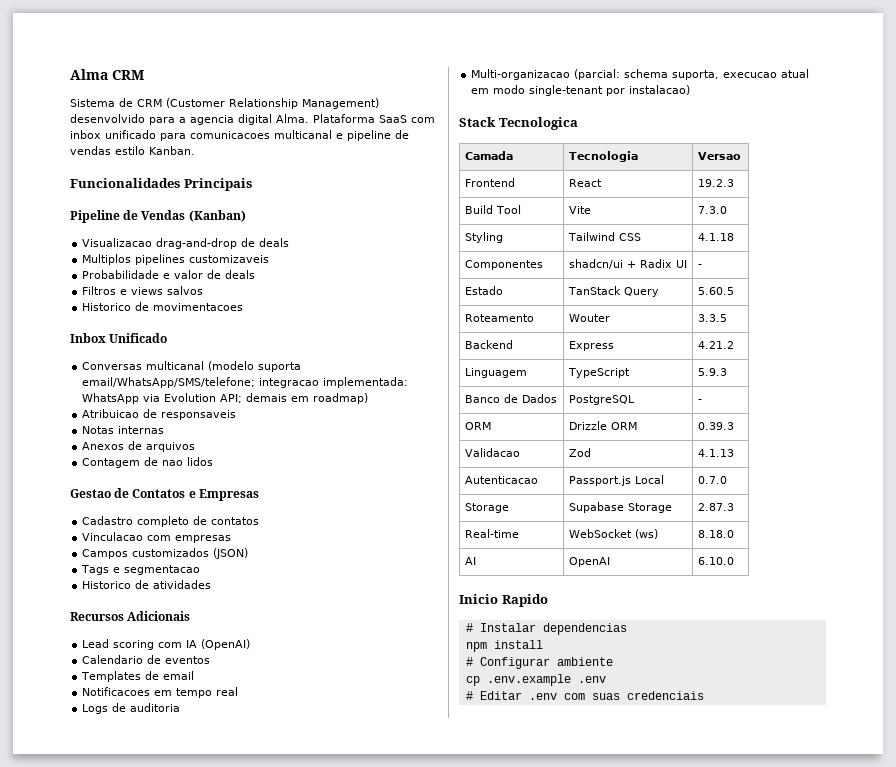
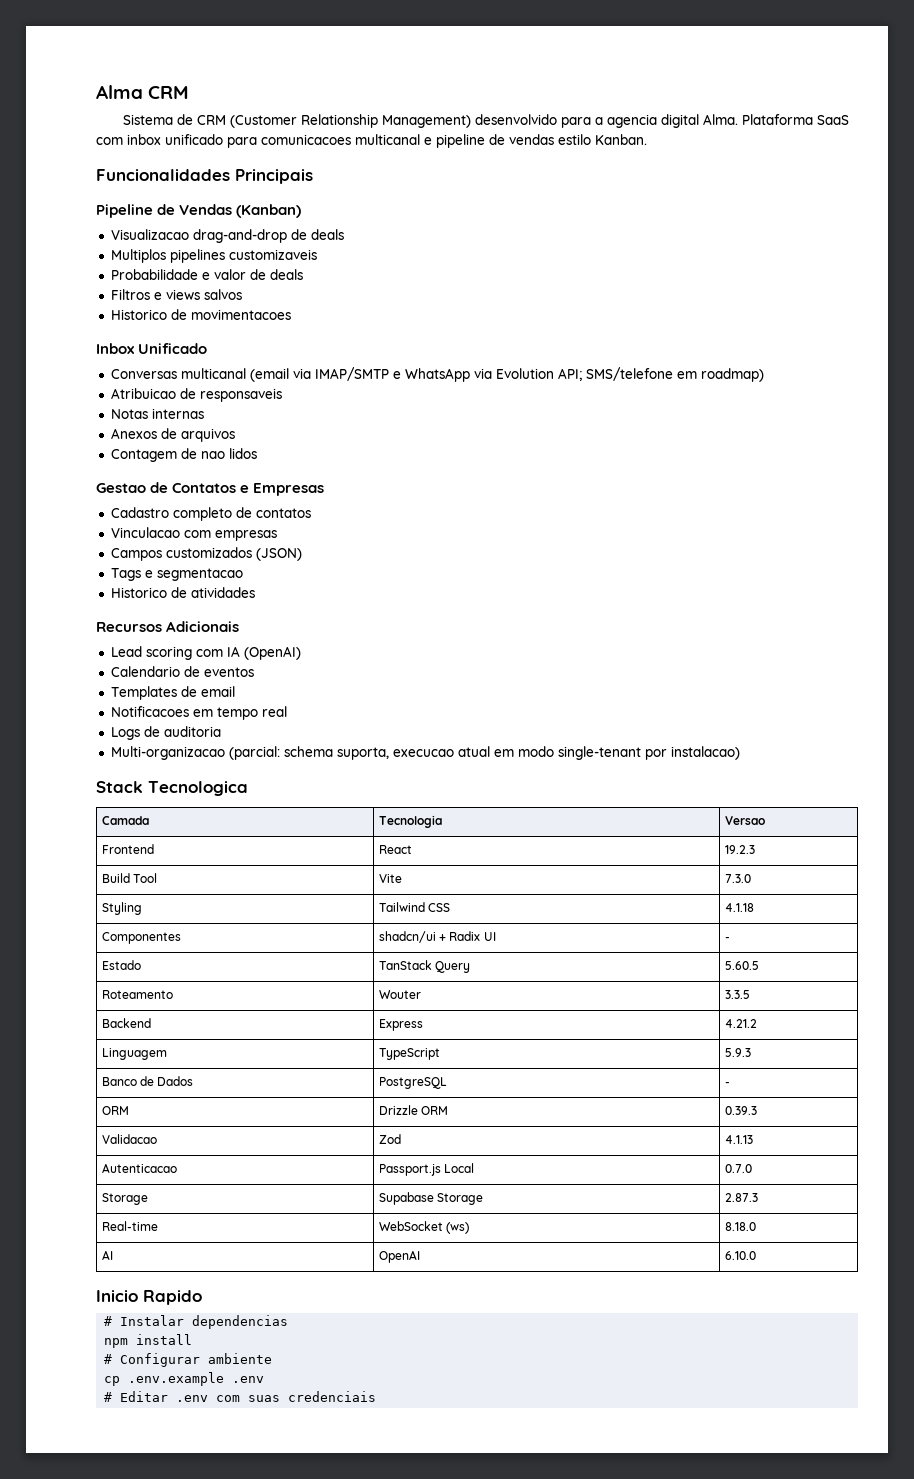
- Conversas multicanal (modelo suporta email/WhatsApp/SMS/telefone; integracao implementada: WhatsApp via Evolution API; demais em roadmap)
+ Conversas multicanal (email via IMAP/SMTP e WhatsApp via Evolution API; SMS/telefone em roadmap)

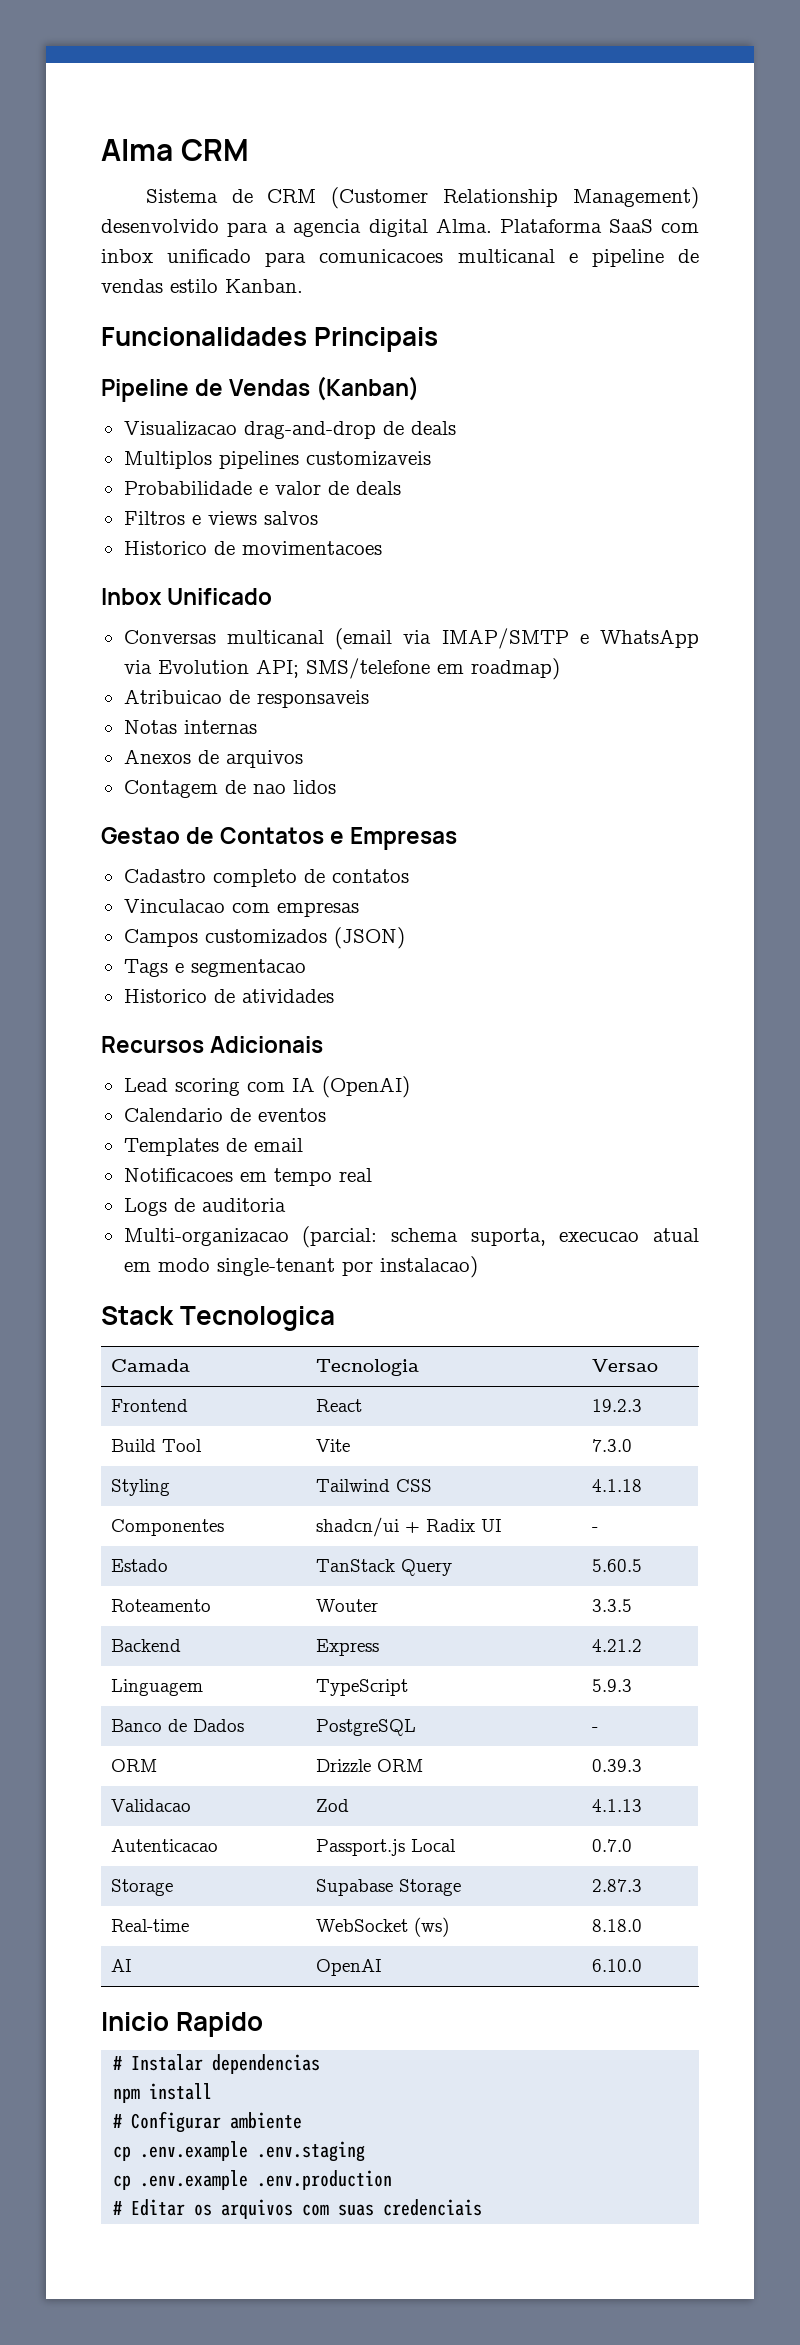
- cp .env.example .env
+ cp .env.example .env.staging
+ cp .env.example .env.production
- # Editar .env com suas credenciais
+ # Editar os arquivos com suas credenciais

